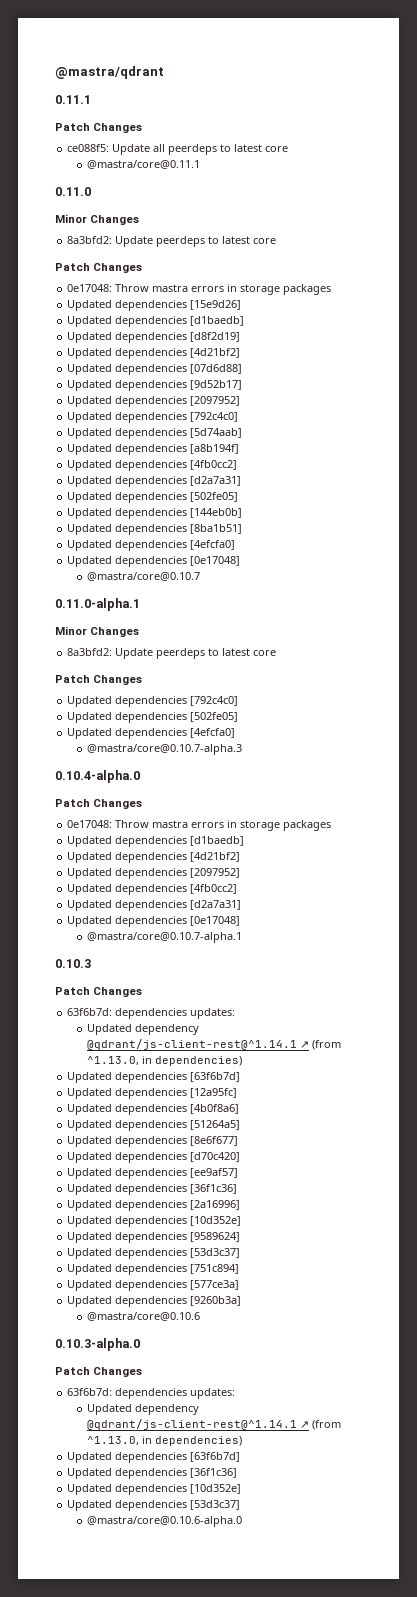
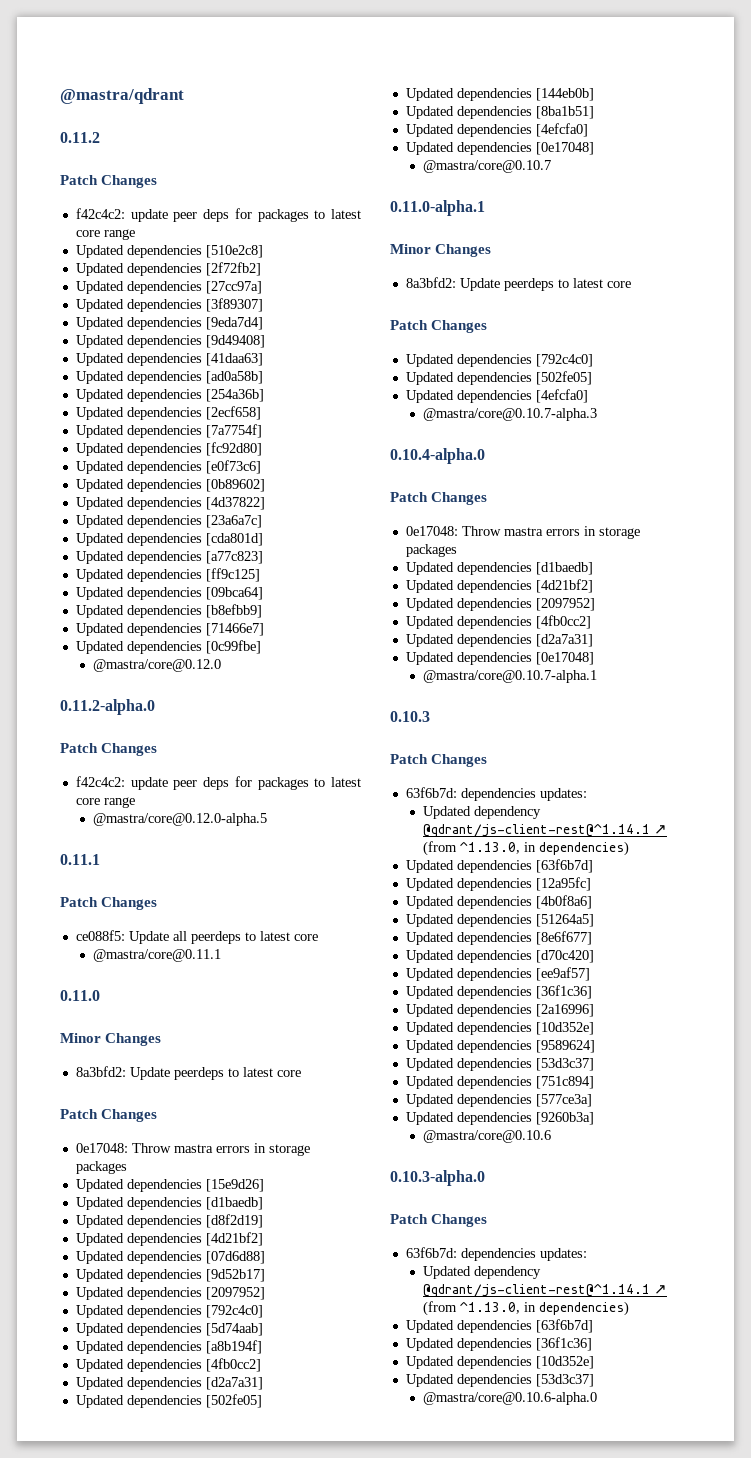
+ 0.11.2
+ Patch Changes
+ f42c4c2: update peer deps for packages to latest core range
+ Updated dependencies [510e2c8]
+ Updated dependencies [2f72fb2]
+ Updated dependencies [27cc97a]
+ Updated dependencies [3f89307]
+ Updated dependencies [9eda7d4]
+ Updated dependencies [9d49408]
+ Updated dependencies [41daa63]
+ Updated dependencies [ad0a58b]
+ Updated dependencies [254a36b]
+ Updated dependencies [2ecf658]
+ Updated dependencies [7a7754f]
+ Updated dependencies [fc92d80]
+ Updated dependencies [e0f73c6]
+ Updated dependencies [0b89602]
+ Updated dependencies [4d37822]
+ Updated dependencies [23a6a7c]
+ Updated dependencies [cda801d]
+ Updated dependencies [a77c823]
+ Updated dependencies [ff9c125]
+ Updated dependencies [09bca64]
+ Updated dependencies [b8efbb9]
+ Updated dependencies [71466e7]
+ Updated dependencies [0c99fbe]
+ @mastra/core@0.12.0
+ 0.11.2-alpha.0
+ Patch Changes
+ f42c4c2: update peer deps for packages to latest core range
+ @mastra/core@0.12.0-alpha.5

